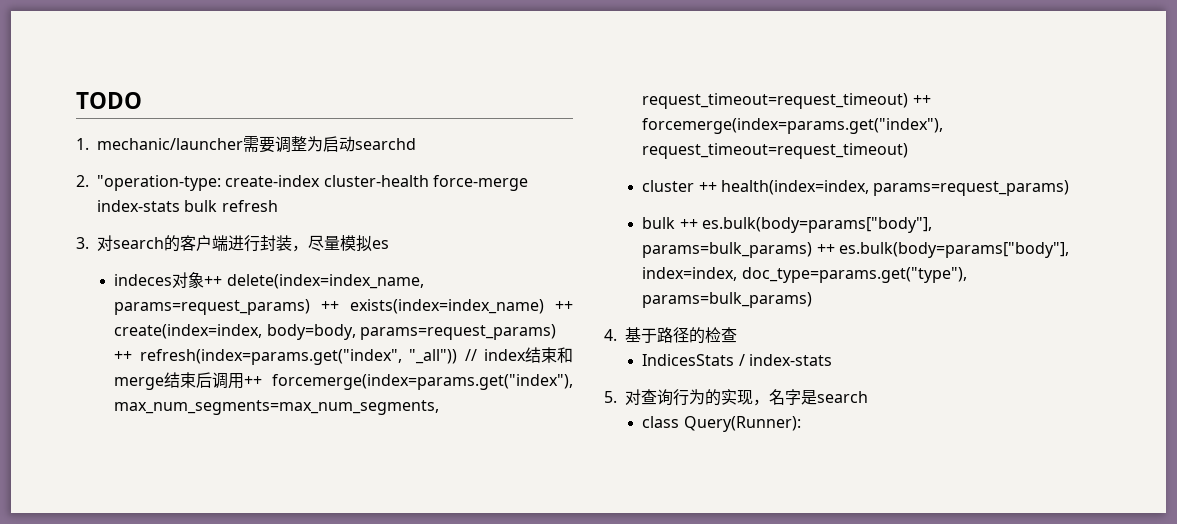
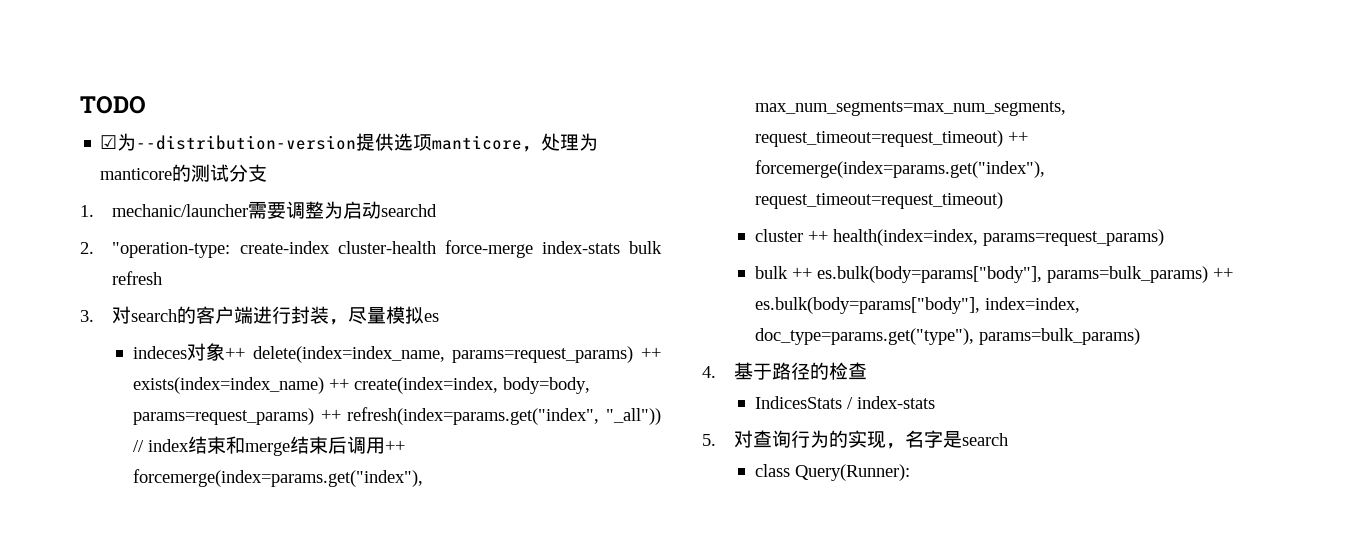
+ ☑为--distribution-version提供选项manticore，处理为manticore的测试分支

